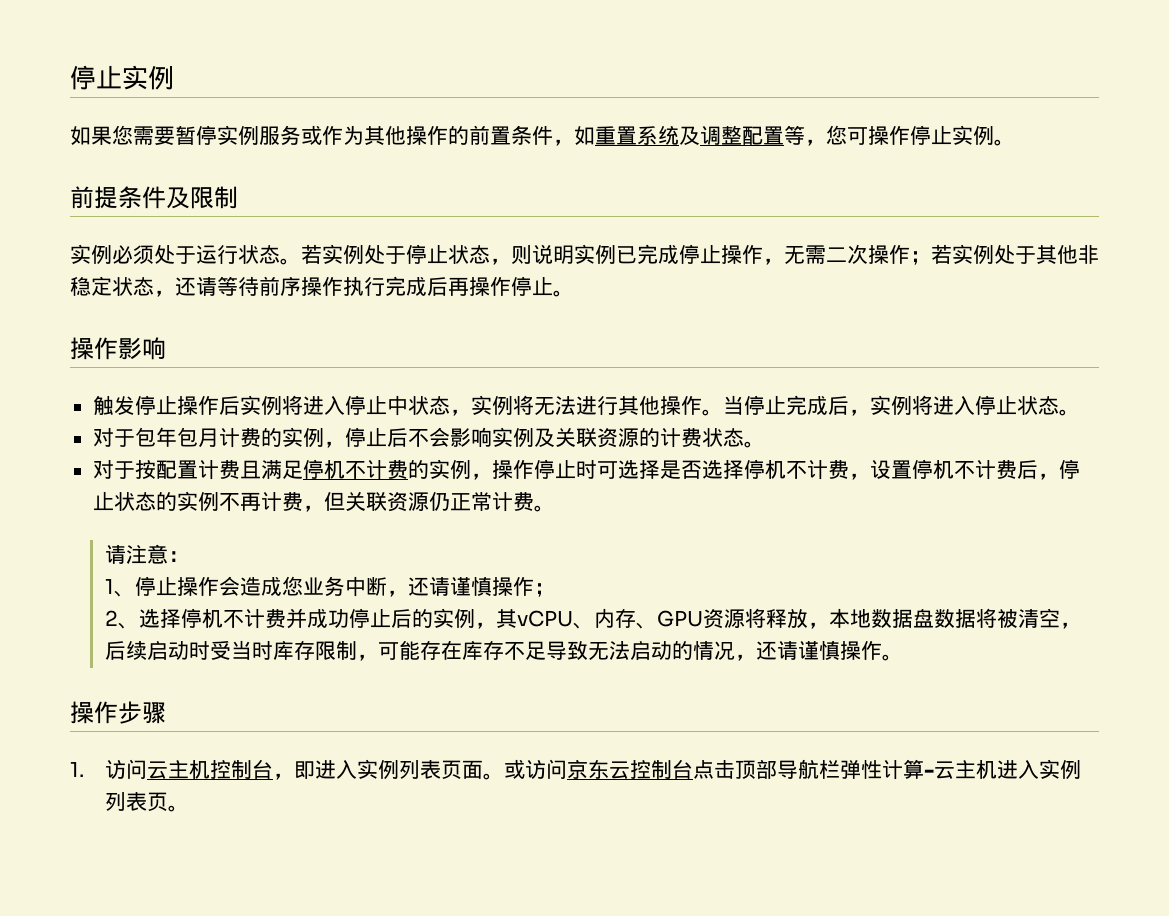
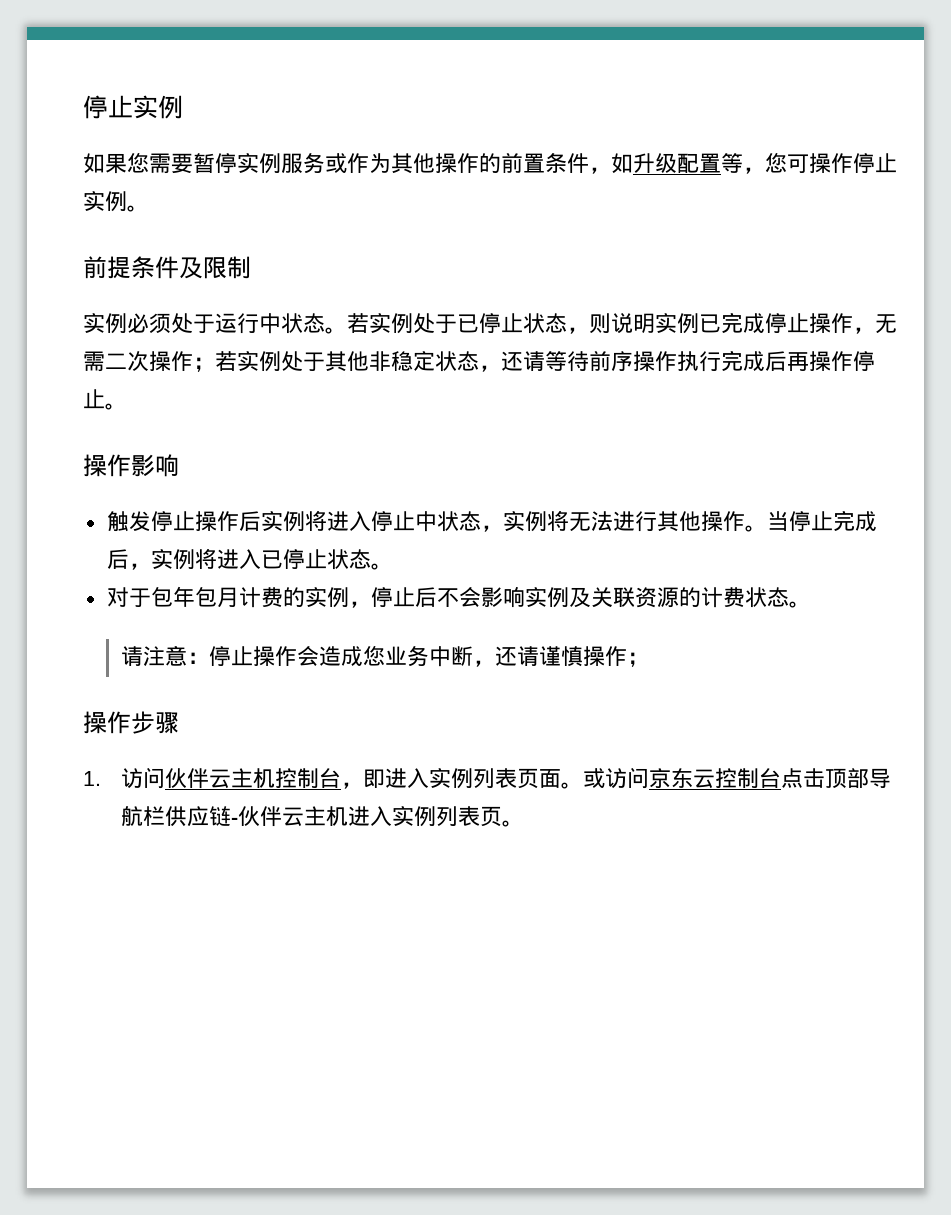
- 如果您需要暂停实例服务或作为其他操作的前置条件，如重置系统及调整配置等，您可操作停止实例。
+ 如果您需要暂停实例服务或作为其他操作的前置条件，如升级配置等，您可操作停止实例。
- 实例必须处于运行状态。
+ 实例必须处于运行中状态。
- 若实例处于停止状态，则说明实例已完成停止操作，无需二次操作；若实例处于其他非稳定状态，还请等待前序操作执行完成后再操作停止。
+ 若实例处于已停止状态，则说明实例已完成停止操作，无需二次操作；若实例处于其他非稳定状态，还请等待前序操作执行完成后再操作停止。
- 当停止完成后，实例将进入停止状态。
+ 当停止完成后，实例将进入已停止状态。
- 对于按配置计费且满足停机不计费的实例，操作停止时可选择是否选择停机不计费，设置停机不计费后，停止状态的实例不再计费，但关联资源仍正常计费。
- 请注意：
- 1、停止操作会造成您业务中断，还请谨慎操作；
+ 请注意：停止操作会造成您业务中断，还请谨慎操作；
- 2、选择停机不计费并成功停止后的实例，其vCPU、内存、GPU资源将释放，本地数据盘数据将被清空，后续启动时受当时库存限制，可能存在库存不足导致无法启动的情况，还请谨慎操作。
- 1.访问云主机控制台，即进入实例列表页面。
+ 1.访问伙伴云主机控制台，即进入实例列表页面。
- 或访问京东云控制台点击顶部导航栏弹性计算-云主机进入实例列表页。
+ 或访问京东云控制台点击顶部导航栏供应链-伙伴云主机进入实例列表页。

